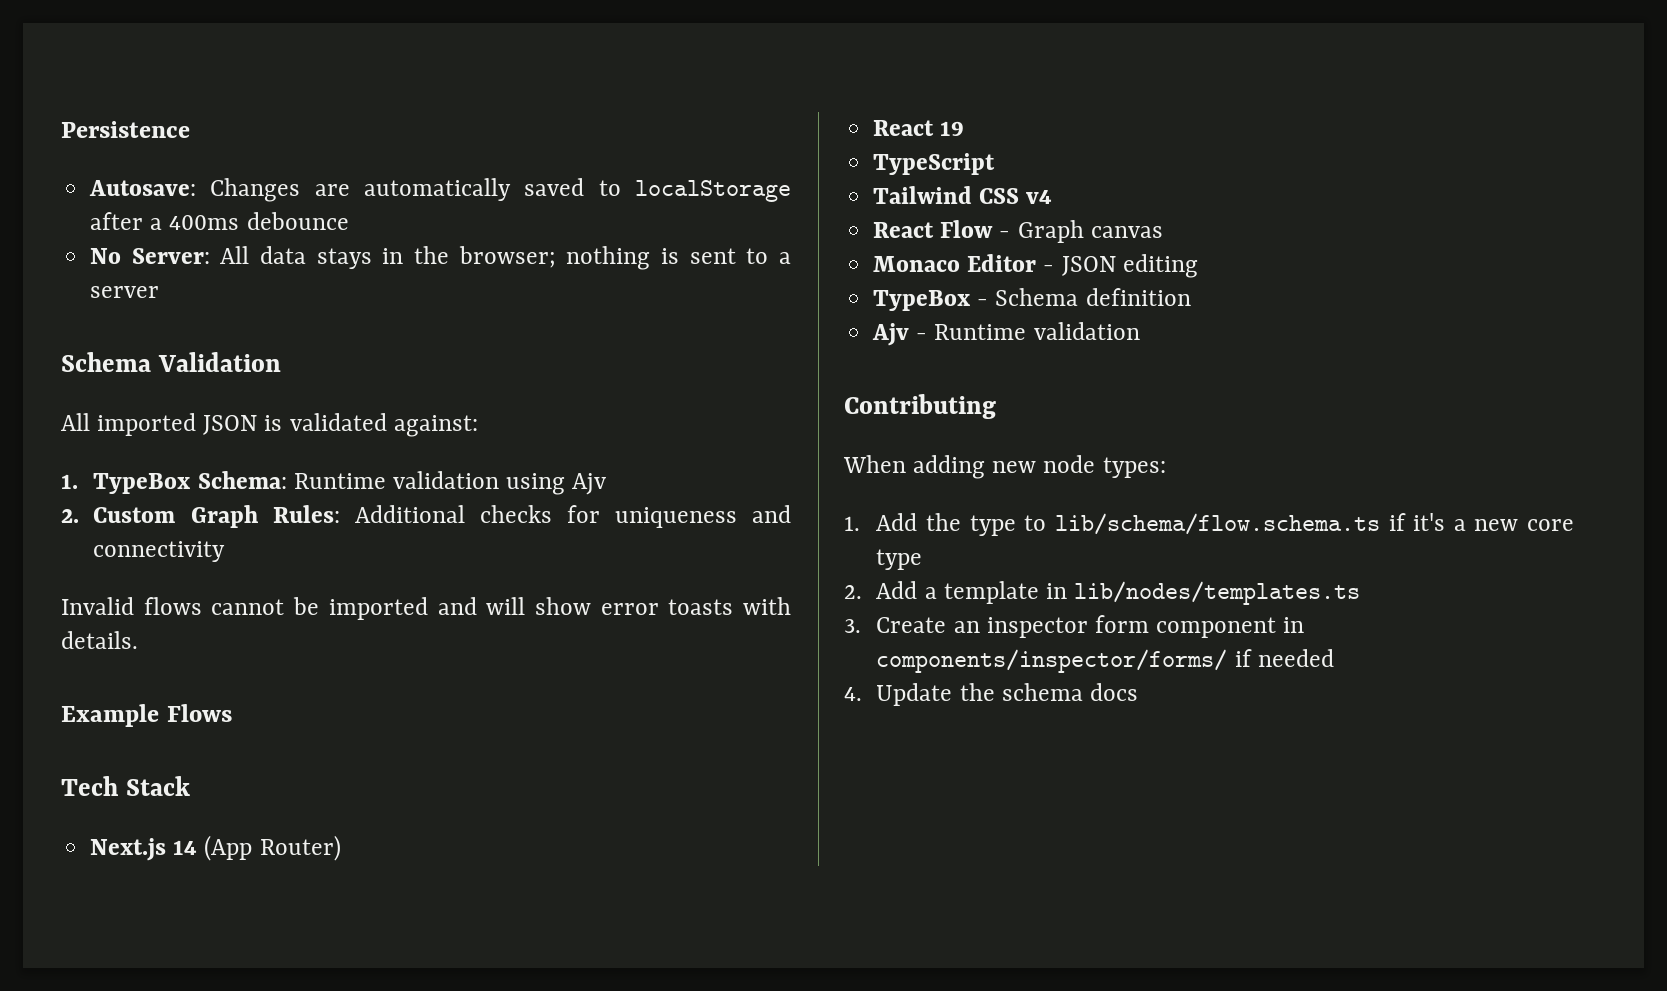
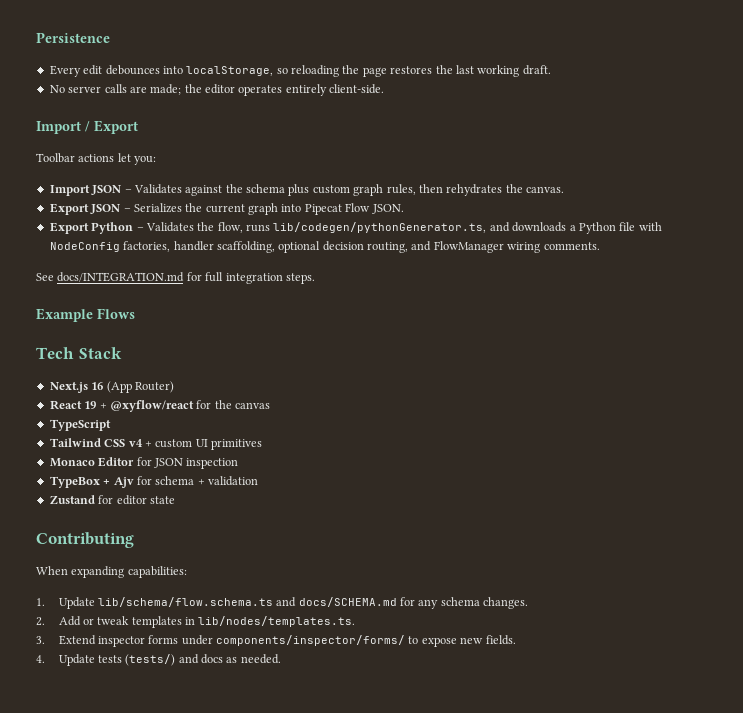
- Autosave: Changes are automatically saved to localStorage after a 400ms debounce
- No Server: All data stays in the browser; nothing is sent to a server
- Schema Validation
- All imported JSON is validated against:
- 1. TypeBox Schema: Runtime validation using Ajv
- 2. Custom Graph Rules: Additional checks for uniqueness and connectivity
- Invalid flows cannot be imported and will show error toasts with details.
+ Every edit debounces into localStorage, so reloading the page restores the last working draft.
+ No server calls are made; the editor operates entirely client-side.
+ Import / Export
+ Toolbar actions let you:
+ Import JSON – Validates against the schema plus custom graph rules, then rehydrates the canvas.
+ Export JSON – Serializes the current graph into Pipecat Flow JSON.
+ Export Python – Validates the flow, runs lib/codegen/pythonGenerator.ts, and downloads a Python file with NodeConfig factories, handler scaffolding, optional decision routing, and FlowManager wiring comments.
+ See docs/INTEGRATION.md for full integration steps.
- Next.js 14 (App Router)
+ Next.js 16 (App Router)
- React 19
+ React 19 + @xyflow/react for the canvas
- Tailwind CSS v4
- React Flow - Graph canvas
- Monaco Editor - JSON editing
- TypeBox - Schema definition
- Ajv - Runtime validation
+ Tailwind CSS v4 + custom UI primitives
+ Monaco Editor for JSON inspection
+ TypeBox + Ajv for schema + validation
+ Zustand for editor state
  Contributing
- When adding new node types:
- 1. Add the type to lib/schema/flow.schema.ts if it's a new core type
- 2. Add a template in lib/nodes/templates.ts
- 3. Create an inspector form component in components/inspector/forms/ if needed
- 4. Update the schema docs
+ When expanding capabilities:
+ 1. Update lib/schema/flow.schema.ts and docs/SCHEMA.md for any schema changes.
+ 2. Add or tweak templates in lib/nodes/templates.ts.
+ 3. Extend inspector forms under components/inspector/forms/ to expose new fields.
+ 4. Update tests (tests/) and docs as needed.

